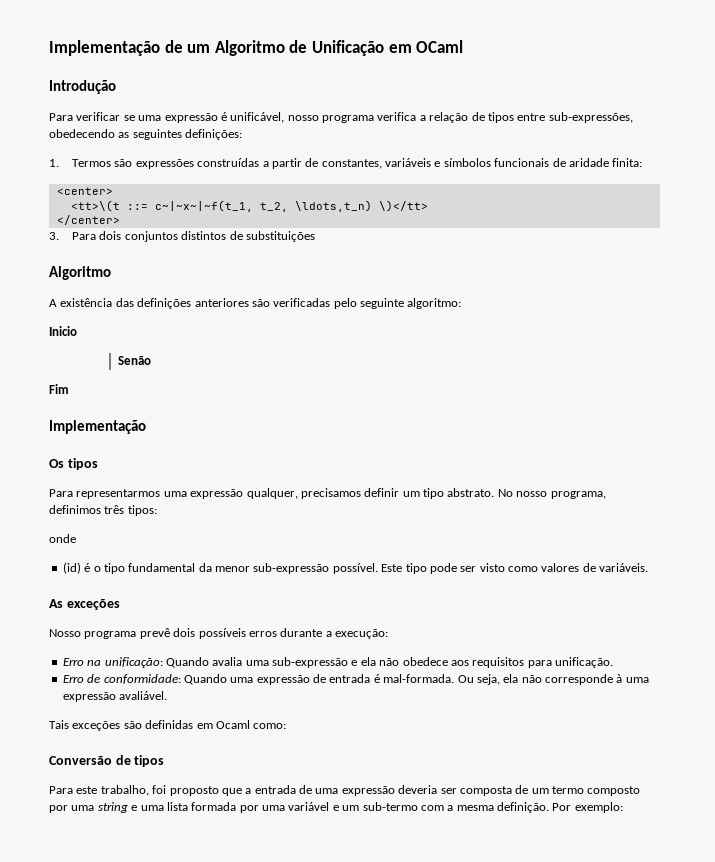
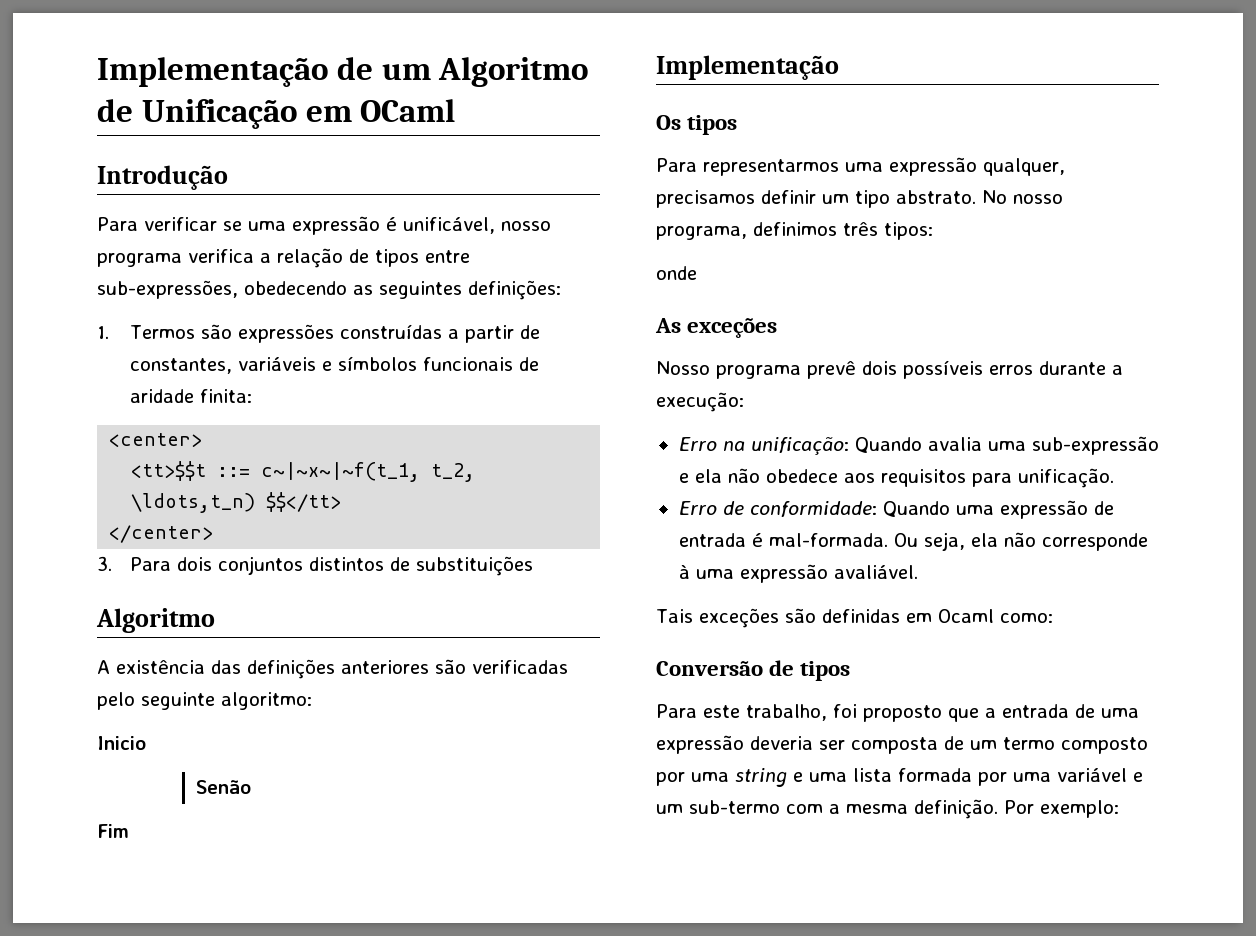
- <tt>\(t ::= c~|~x~|~f(t_1, t_2, \ldots,t_n) \)</tt>
+ <tt>$$t ::= c~|~x~|~f(t_1, t_2, \ldots,t_n) $$</tt>
- (id) é o tipo fundamental da menor sub-expressão possível. Este tipo pode ser visto como valores de variáveis.

